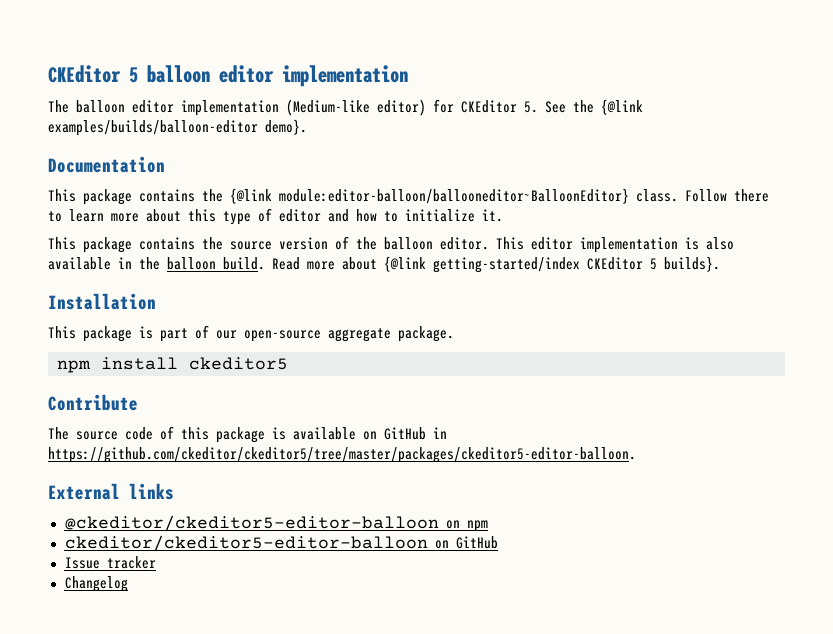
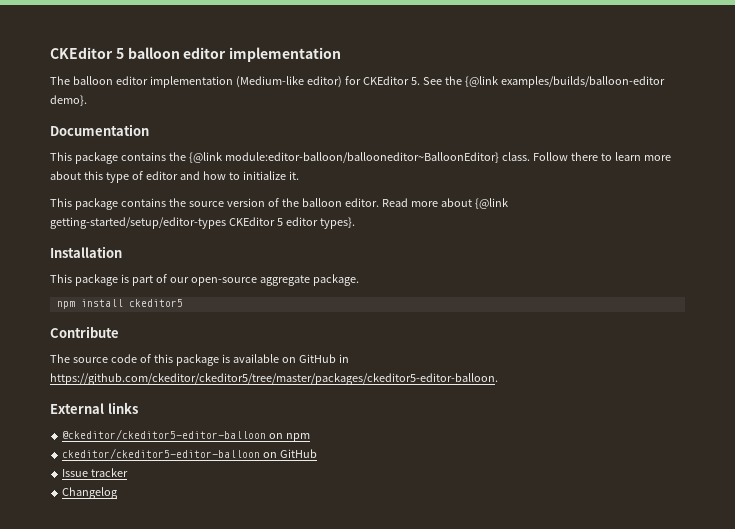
- This editor implementation is also available in the balloon build.
- Read more about {@link getting-started/index CKEditor 5 builds}.
+ Read more about {@link getting-started/setup/editor-types CKEditor 5 editor types}.

